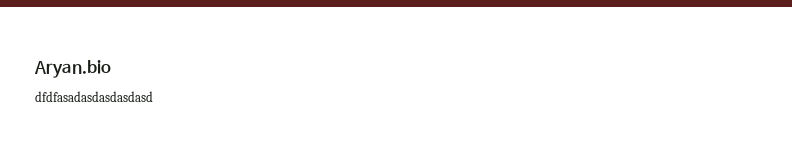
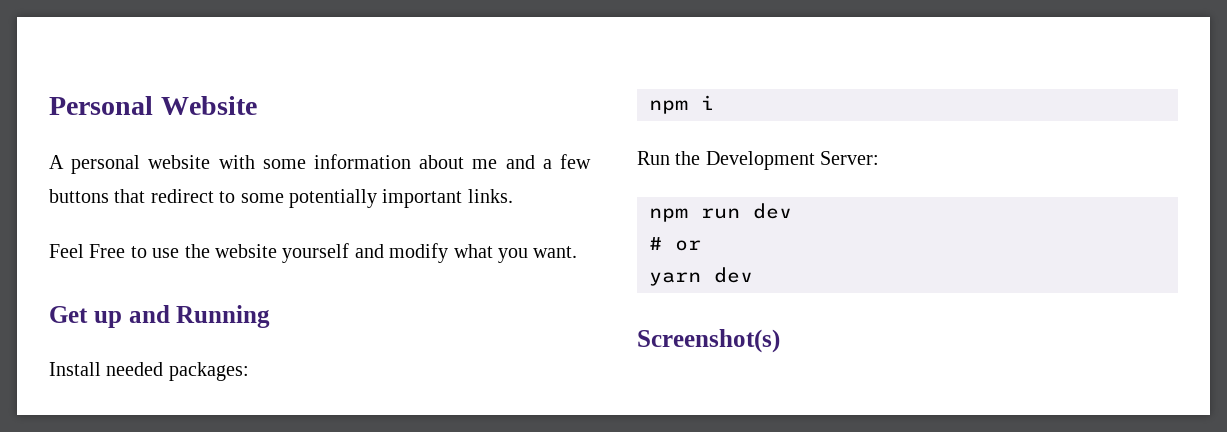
- Aryan.bio
- dfdfasadasdasdasdasd
+ Personal Website
+ A personal website with some information about me and a few buttons that redirect to some potentially important links.
+ Feel Free to use the website yourself and modify what you want.
+ Get up and Running
+ Install needed packages:
+ npm i
+ Run the Development Server:
+ npm run dev
+ # or
+ yarn dev
+ Screenshot(s)

